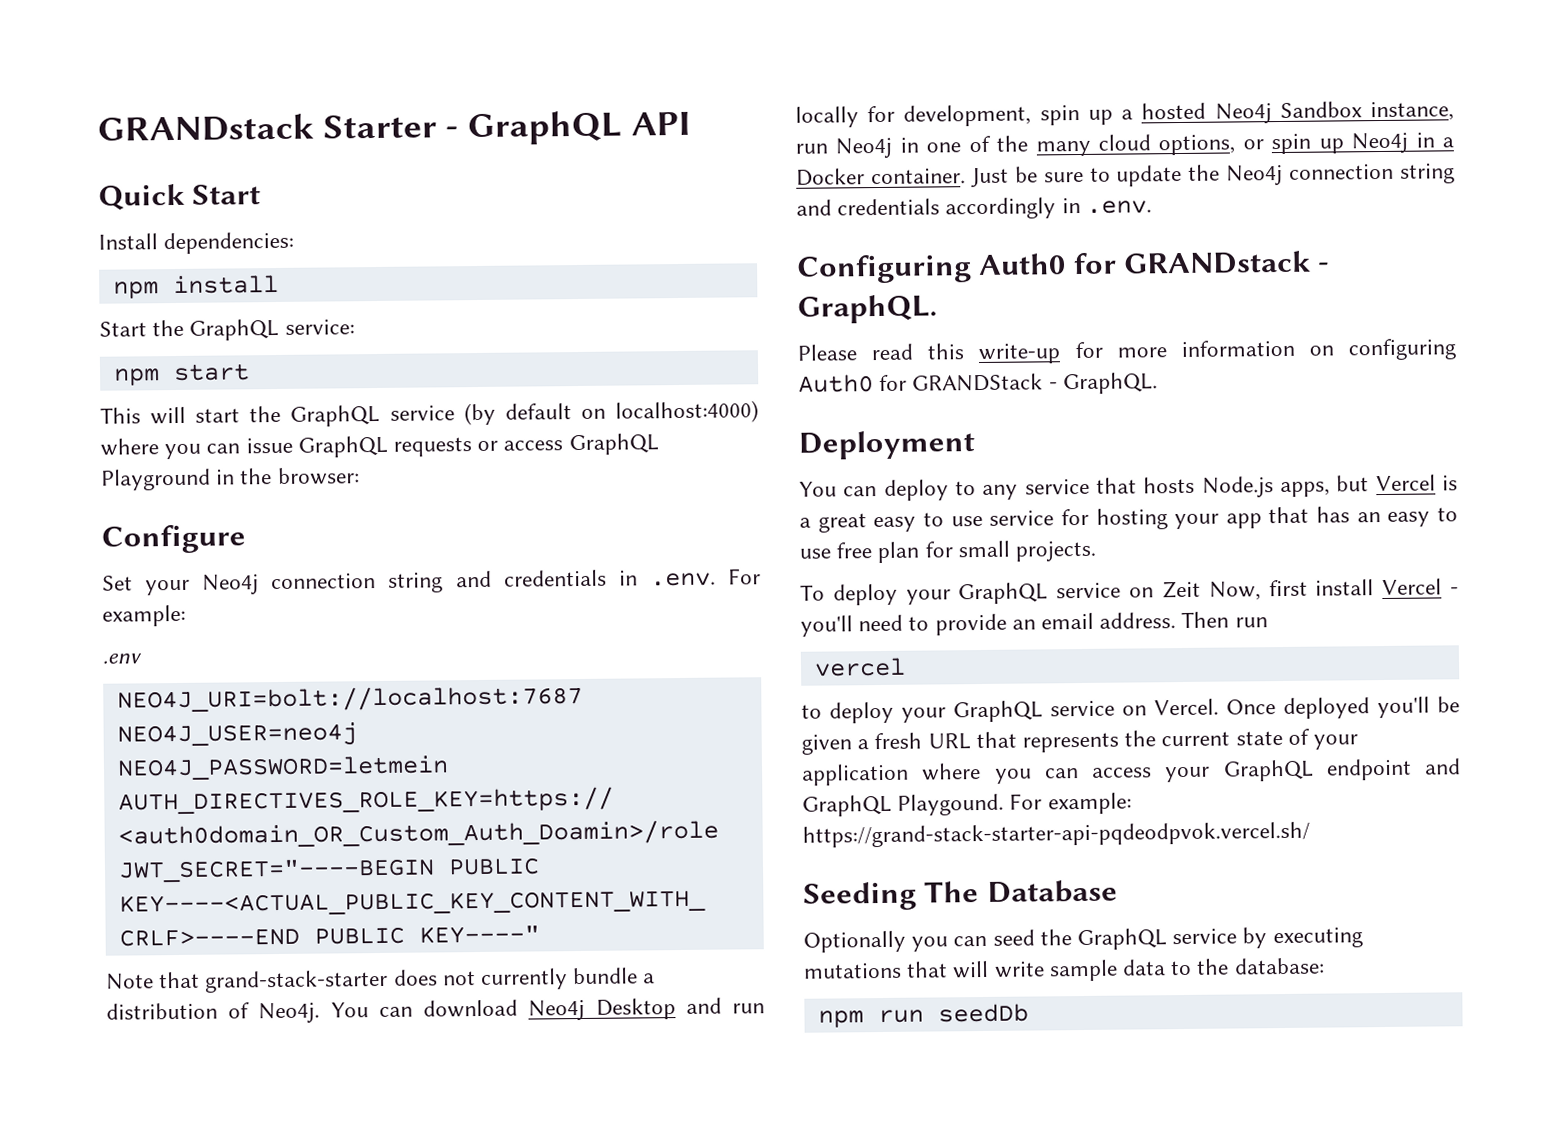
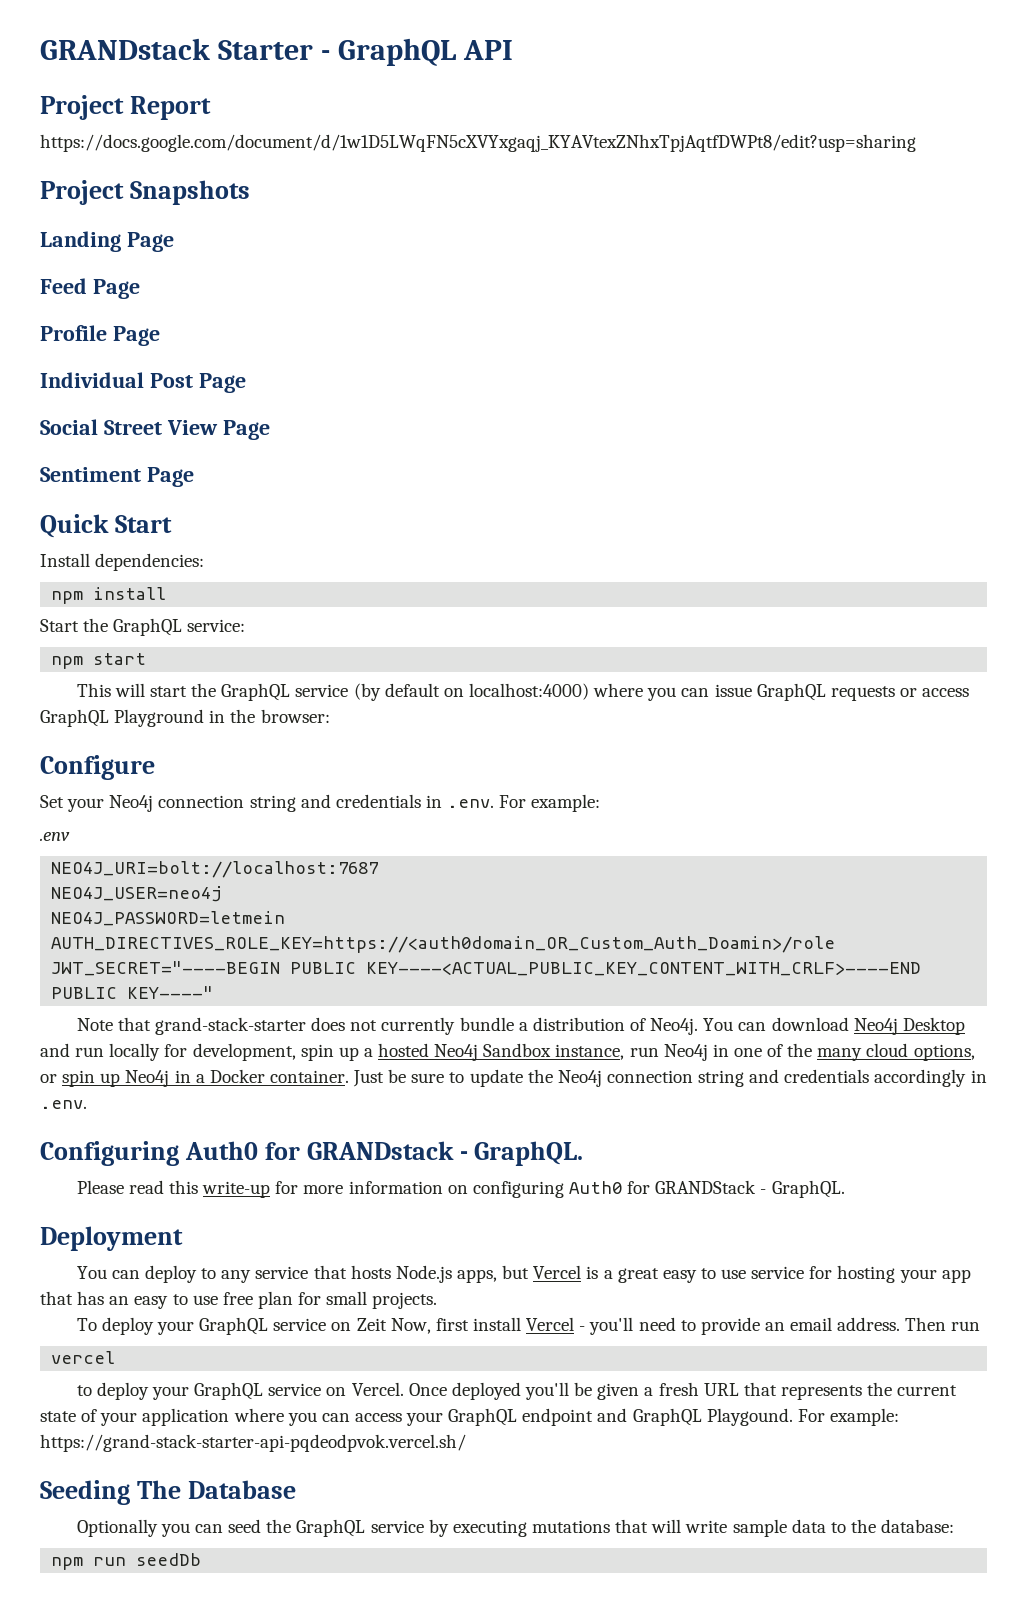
+ Project Report
+ https://docs.google.com/document/d/1w1D5LWqFN5cXVYxgaqj_KYAVtexZNhxTpjAqtfDWPt8/edit?usp=sharing
+ Project Snapshots
+ Landing Page
+ Feed Page
+ Profile Page
+ Individual Post Page
+ Social Street View Page
+ Sentiment Page

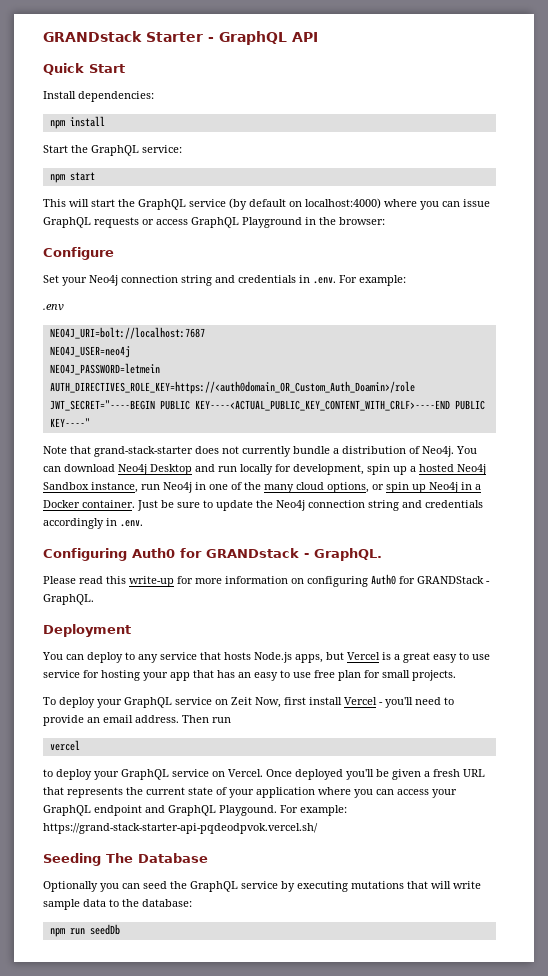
- Project Report
- https://docs.google.com/document/d/1w1D5LWqFN5cXVYxgaqj_KYAVtexZNhxTpjAqtfDWPt8/edit?usp=sharing
- Project Snapshots
- Landing Page
- Feed Page
- Profile Page
- Individual Post Page
- Social Street View Page
- Sentiment Page

